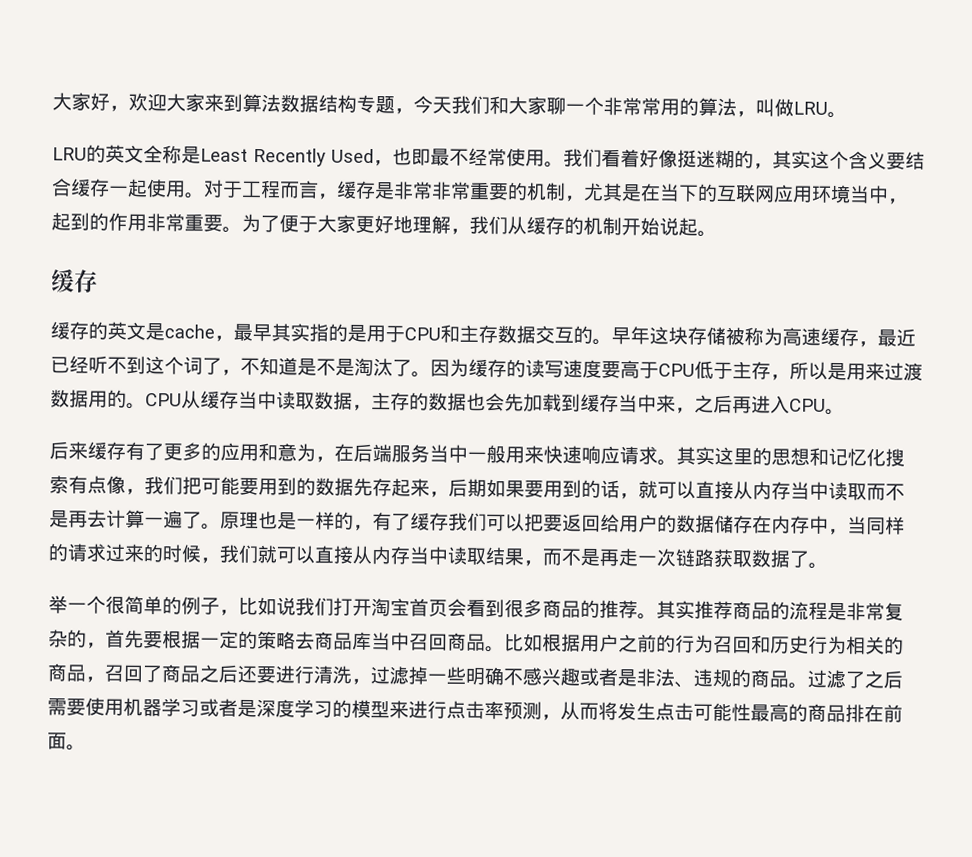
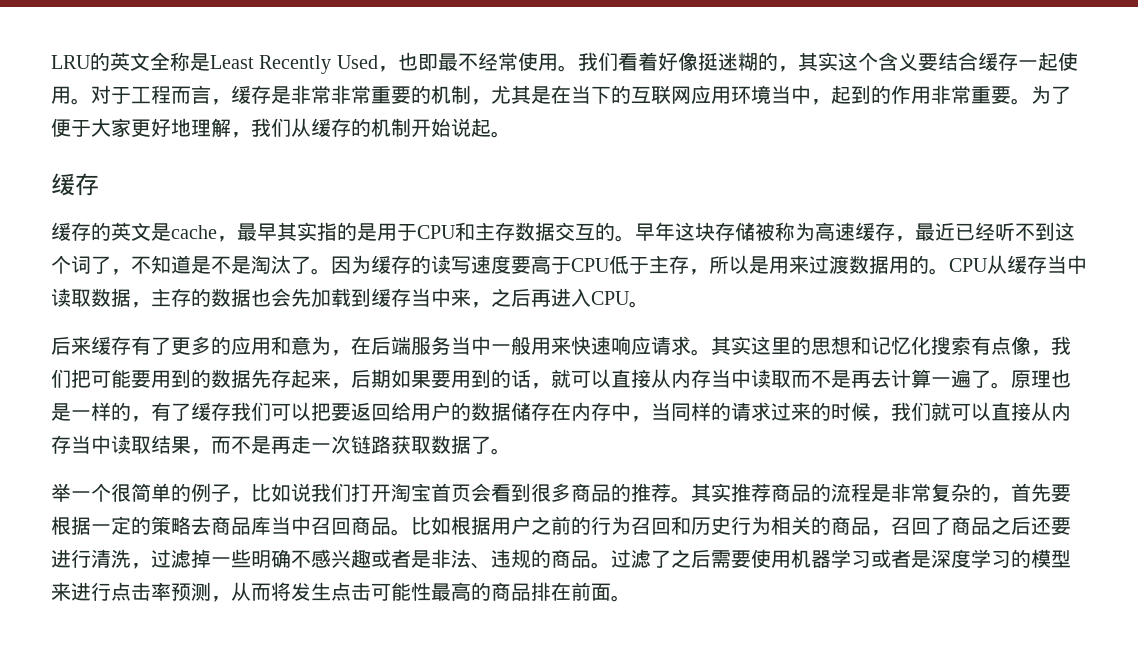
- 大家好，欢迎大家来到算法数据结构专题，今天我们和大家聊一个非常常用的算法，叫做LRU。

